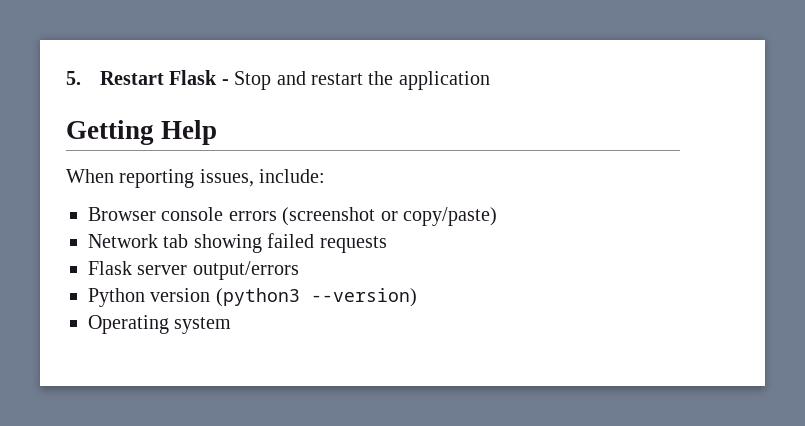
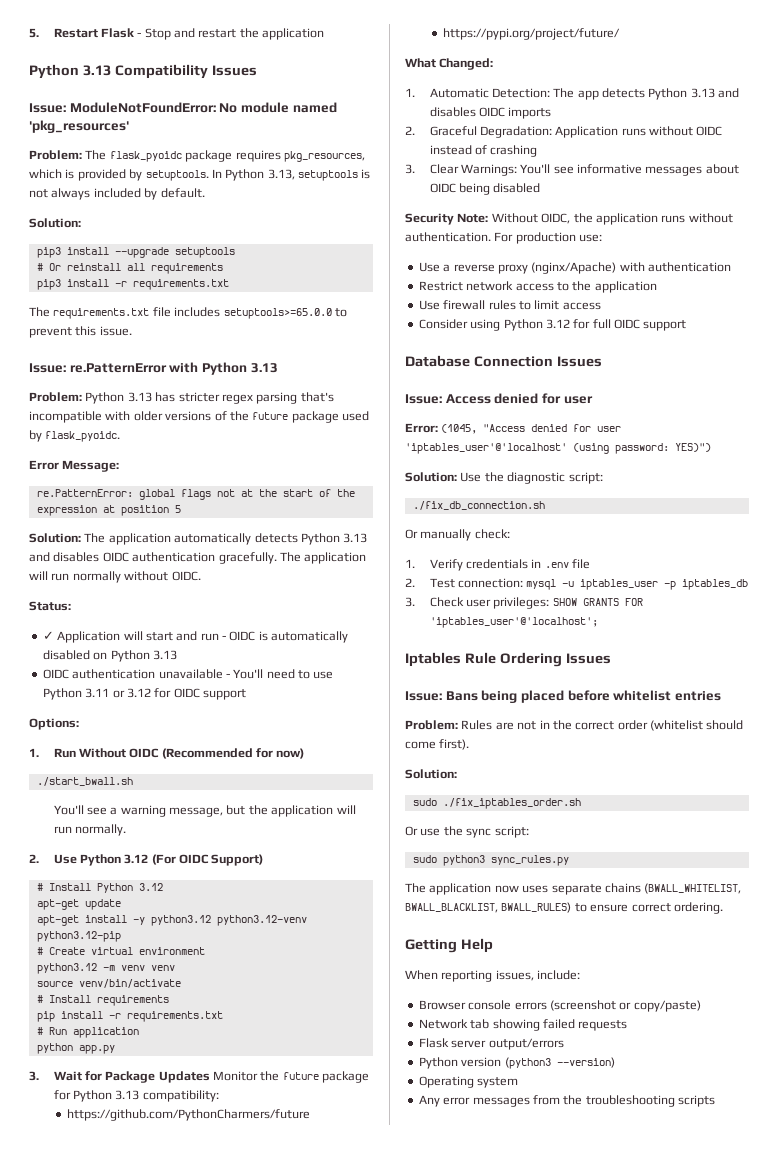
+ Python 3.13 Compatibility Issues
+ Issue: ModuleNotFoundError: No module named 'pkg_resources'
+ Problem: The flask_pyoidc package requires pkg_resources, which is provided by setuptools. In Python 3.13, setuptools is not always included by default.
+ Solution:
+ pip3 install --upgrade setuptools
+ # Or reinstall all requirements
+ pip3 install -r requirements.txt
+ The requirements.txt file includes setuptools>=65.0.0 to prevent this issue.
+ Issue: re.PatternError with Python 3.13
+ Problem: Python 3.13 has stricter regex parsing that's incompatible with older versions of the future package used by flask_pyoidc.
+ Error Message:
+ re.PatternError: global flags not at the start of the expression at position 5
+ Solution: The application automatically detects Python 3.13 and disables OIDC authentication gracefully. The application will run normally without OIDC.
+ Status:
+ ✓ Application will start and run - OIDC is automatically disabled on Python 3.13
+ OIDC authentication unavailable - You'll need to use Python 3.11 or 3.12 for OIDC support
+ Options:
+ 1. Run Without OIDC (Recommended for now)
+ ./start_bwall.sh
+ You'll see a warning message, but the application will run normally.
+ 2. Use Python 3.12 (For OIDC Support)
+ # Install Python 3.12
+ apt-get update
+ apt-get install -y python3.12 python3.12-venv python3.12-pip
+ # Create virtual environment
+ python3.12 -m venv venv
+ source venv/bin/activate
+ # Install requirements
+ pip install -r requirements.txt
+ # Run application
+ python app.py
+ 3. Wait for Package Updates Monitor the future package for Python 3.13 compatibility:
+ https://github.com/PythonCharmers/future
+ https://pypi.org/project/future/
+ What Changed:
+ 1. Automatic Detection: The app detects Python 3.13 and disables OIDC imports
+ 2. Graceful Degradation: Application runs without OIDC instead of crashing
+ 3. Clear Warnings: You'll see informative messages about OIDC being disabled
+ Security Note: Without OIDC, the application runs without authentication. For production use:
+ Use a reverse proxy (nginx/Apache) with authentication
+ Restrict network access to the application
+ Use firewall rules to limit access
+ Consider using Python 3.12 for full OIDC support
+ Database Connection Issues
+ Issue: Access denied for user
+ Error: (1045, "Access denied for user 'iptables_user'@'localhost' (using password: YES)")
+ Solution: Use the diagnostic script:
+ ./fix_db_connection.sh
+ Or manually check:
+ 1. Verify credentials in .env file
+ 2. Test connection: mysql -u iptables_user -p iptables_db
+ 3. Check user privileges: SHOW GRANTS FOR 'iptables_user'@'localhost';
+ Iptables Rule Ordering Issues
+ Issue: Bans being placed before whitelist entries
+ Problem: Rules are not in the correct order (whitelist should come first).
+ Solution:
+ sudo ./fix_iptables_order.sh
+ Or use the sync script:
+ sudo python3 sync_rules.py
+ The application now uses separate chains (BWALL_WHITELIST, BWALL_BLACKLIST, BWALL_RULES) to ensure correct ordering.
+ Any error messages from the troubleshooting scripts

